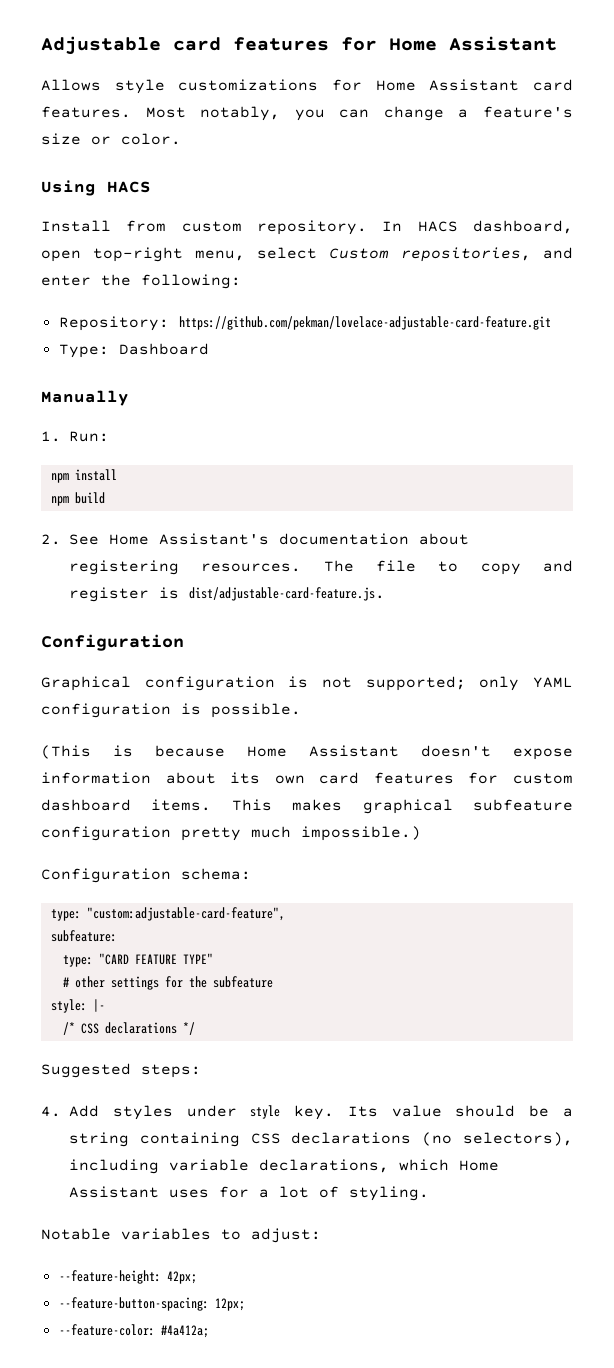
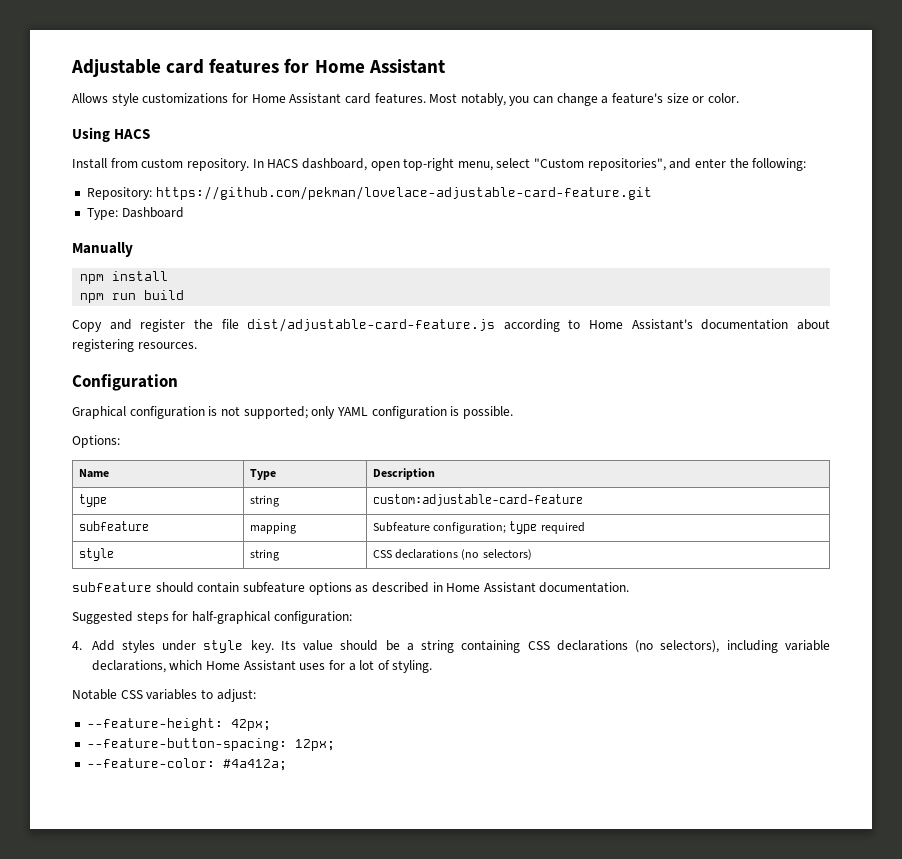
- In HACS dashboard, open top-right menu, select Custom repositories, and enter the following:
+ In HACS dashboard, open top-right menu, select "Custom repositories", and enter the following:
- 1. Run:
- npm build
+ npm run build
- 2. See Home Assistant's documentation about registering resources. The file to copy and register is dist/adjustable-card-feature.js.
+ Copy and register the file dist/adjustable-card-feature.js according to Home Assistant's documentation about registering resources.
- (This is because Home Assistant doesn't expose information about its own card features for custom dashboard items. This makes graphical subfeature configuration pretty much impossible.)
- Configuration schema:
- type: "custom:adjustable-card-feature",
- subfeature:
- type: "CARD FEATURE TYPE"
- # other settings for the subfeature
- style: |-
- /* CSS declarations */
- Suggested steps:
+ Options:
+ Name | Type | Description
+ type | string | custom:adjustable-card-feature
+ subfeature | mapping | Subfeature configuration; type required
+ style | string | CSS declarations (no selectors)
+ subfeature should contain subfeature options as described in Home Assistant documentation.
+ Suggested steps for half-graphical configuration:
- Notable variables to adjust:
+ Notable CSS variables to adjust:

